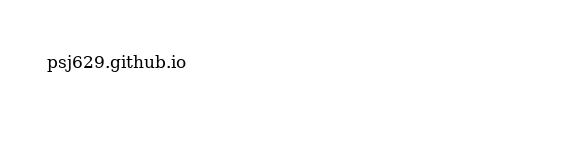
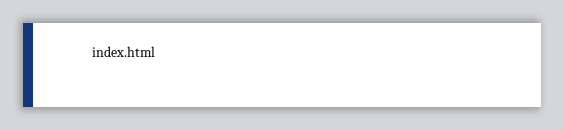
- psj629.github.io
+ index.html

